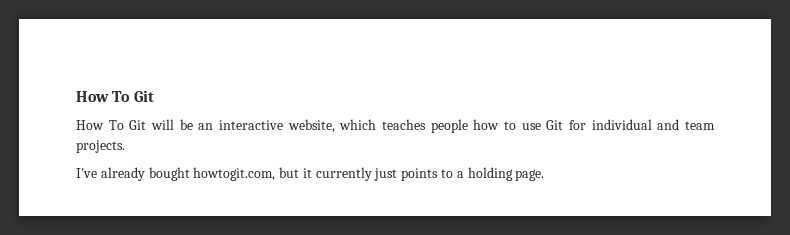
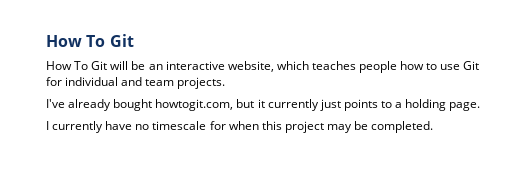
+ I currently have no timescale for when this project may be completed.

